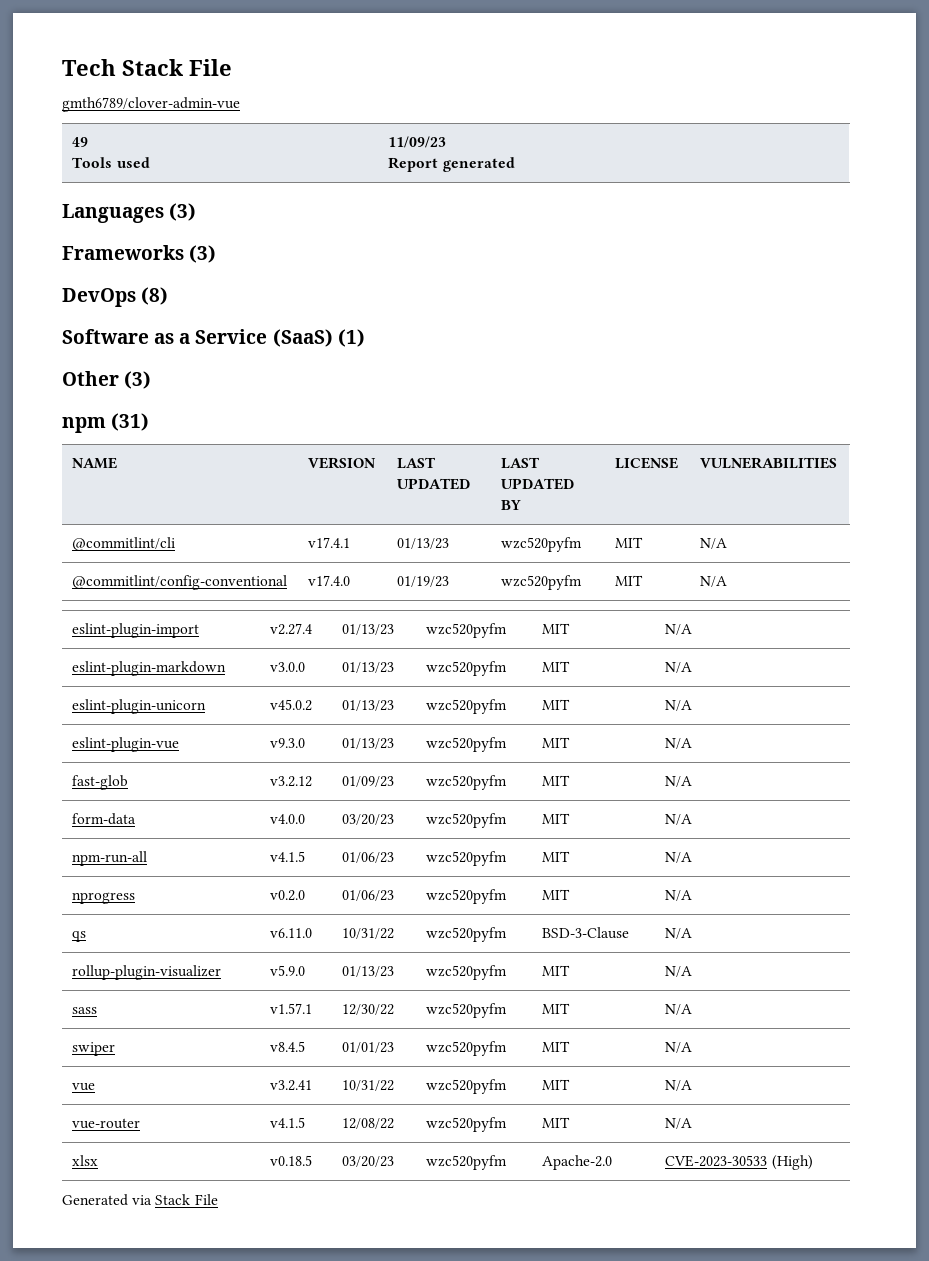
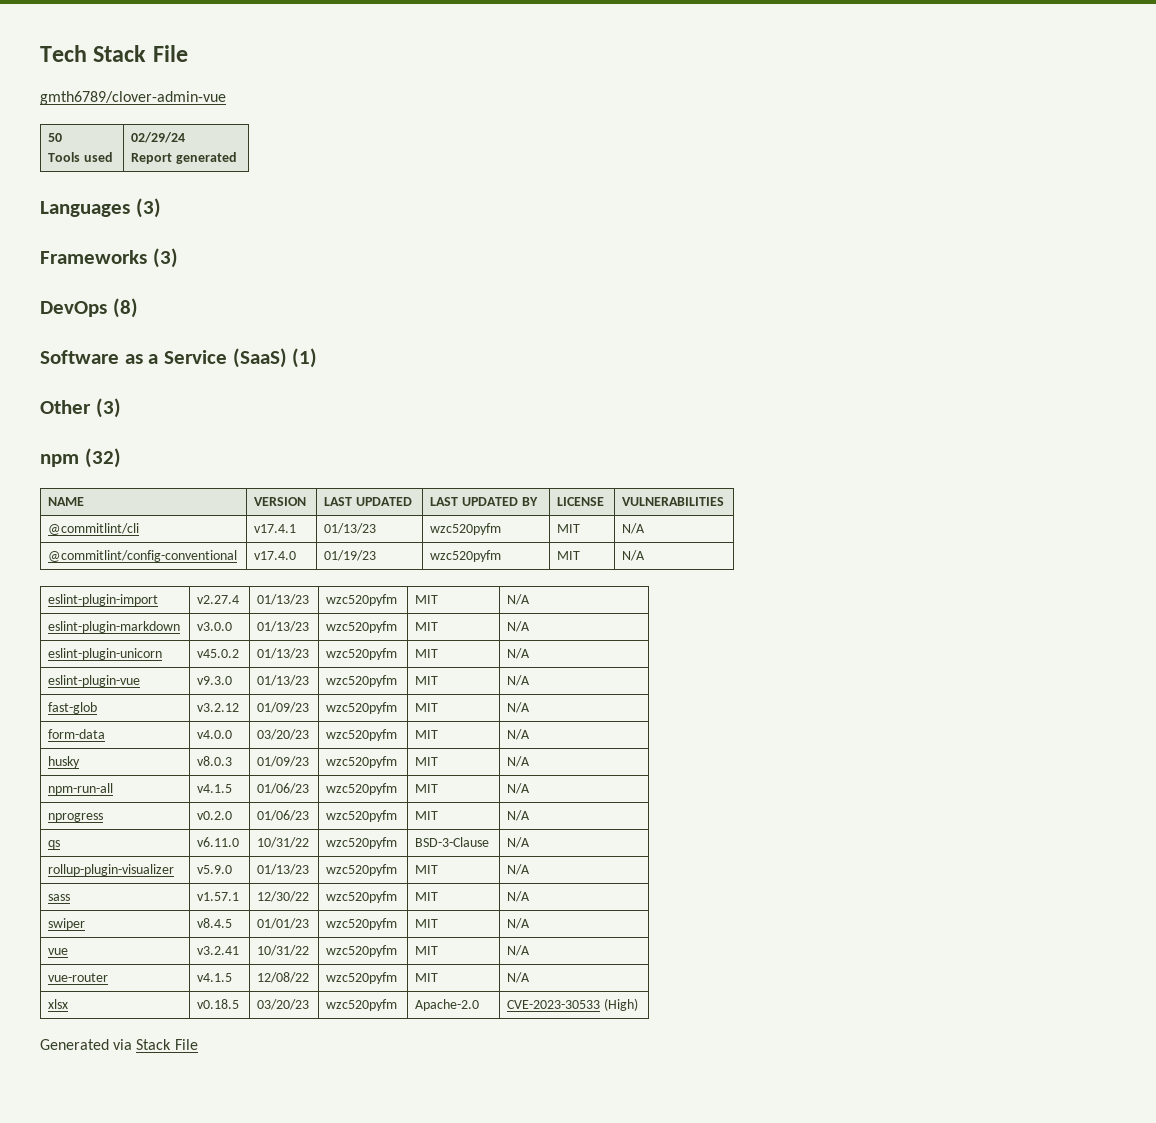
- 49
- Tools used | 11/09/23
+ 50
+ Tools used | 02/29/24
- npm (31)
+ npm (32)
+ husky | v8.0.3 | 01/09/23 | wzc520pyfm | MIT | N/A

